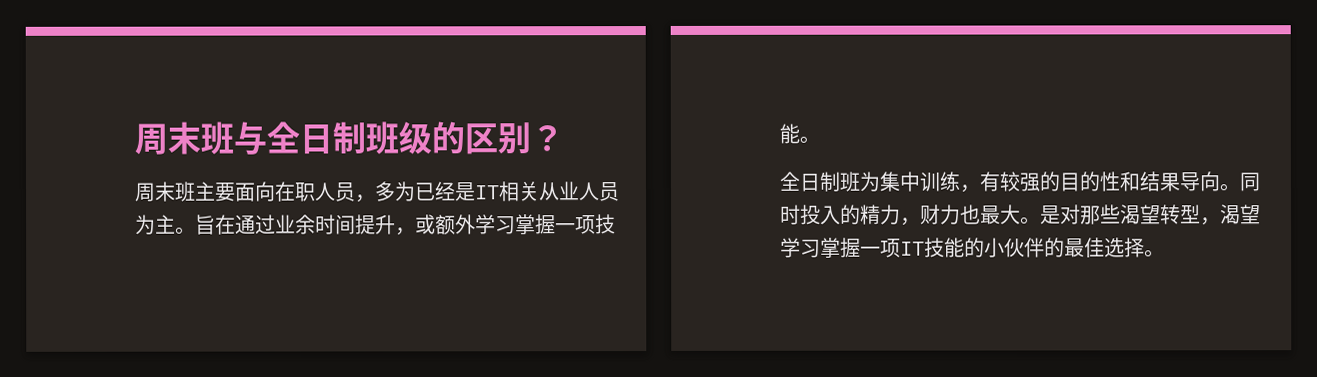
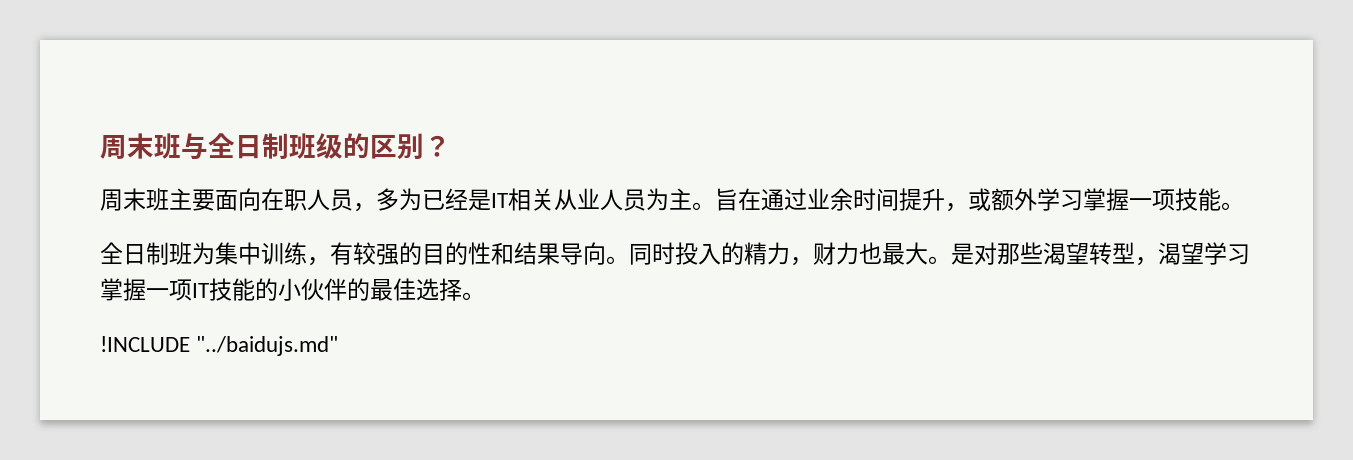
+ !INCLUDE "../baidujs.md"

